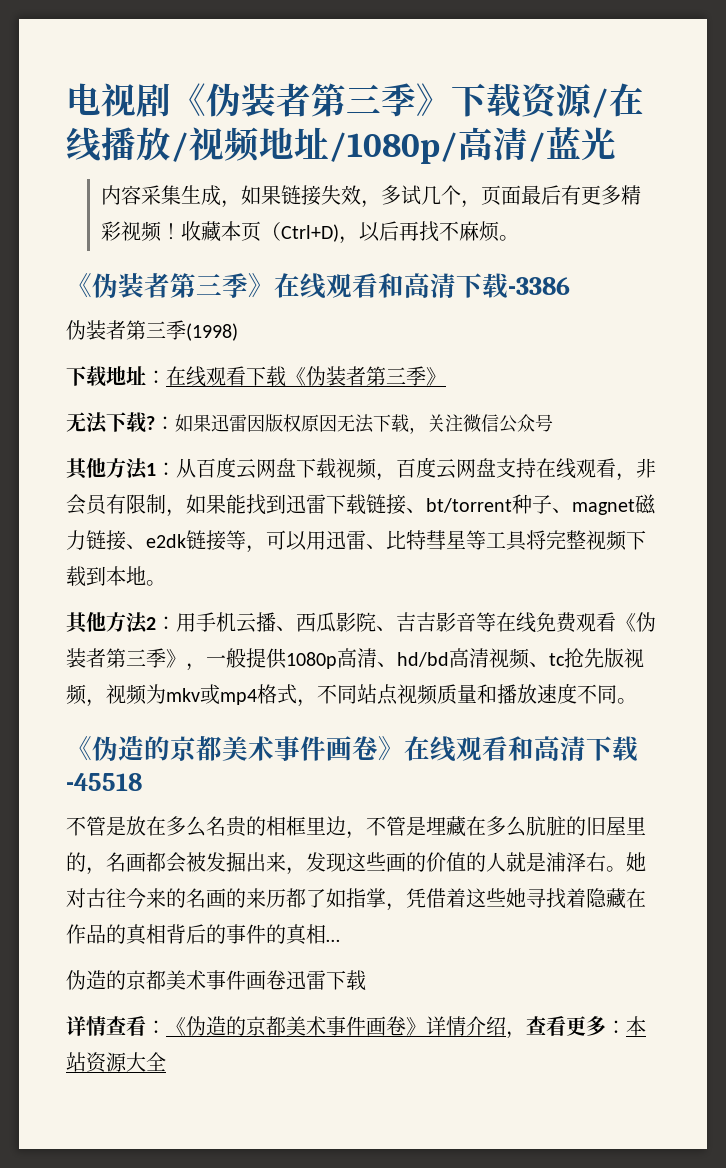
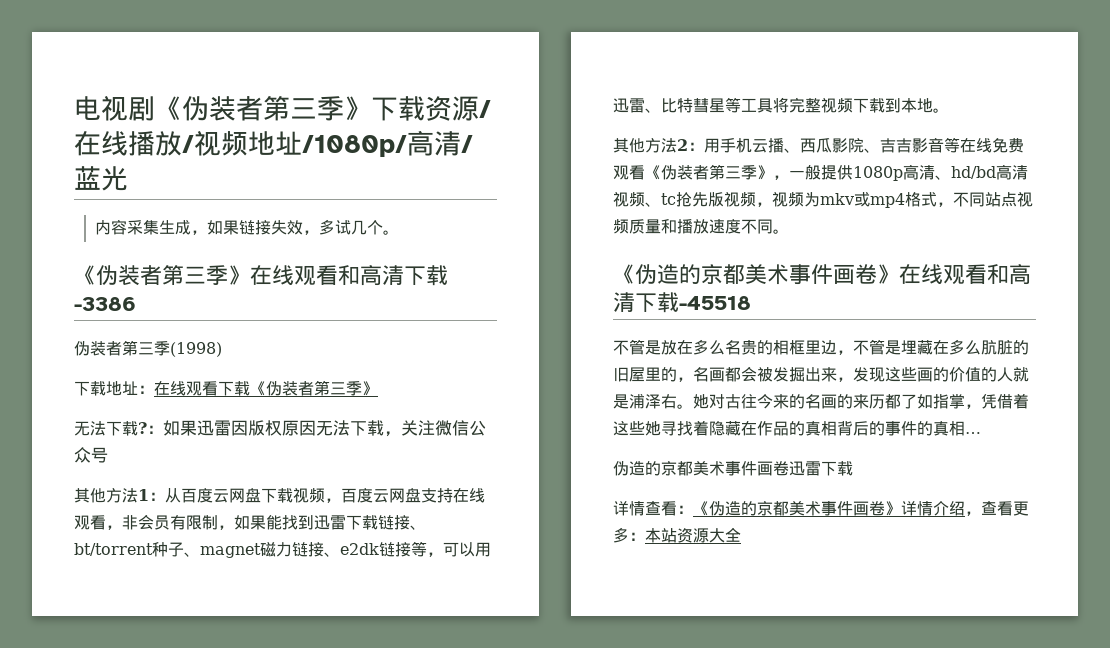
- 内容采集生成，如果链接失效，多试几个，页面最后有更多精彩视频！收藏本页（Ctrl+D)，以后再找不麻烦。
+ 内容采集生成，如果链接失效，多试几个。

